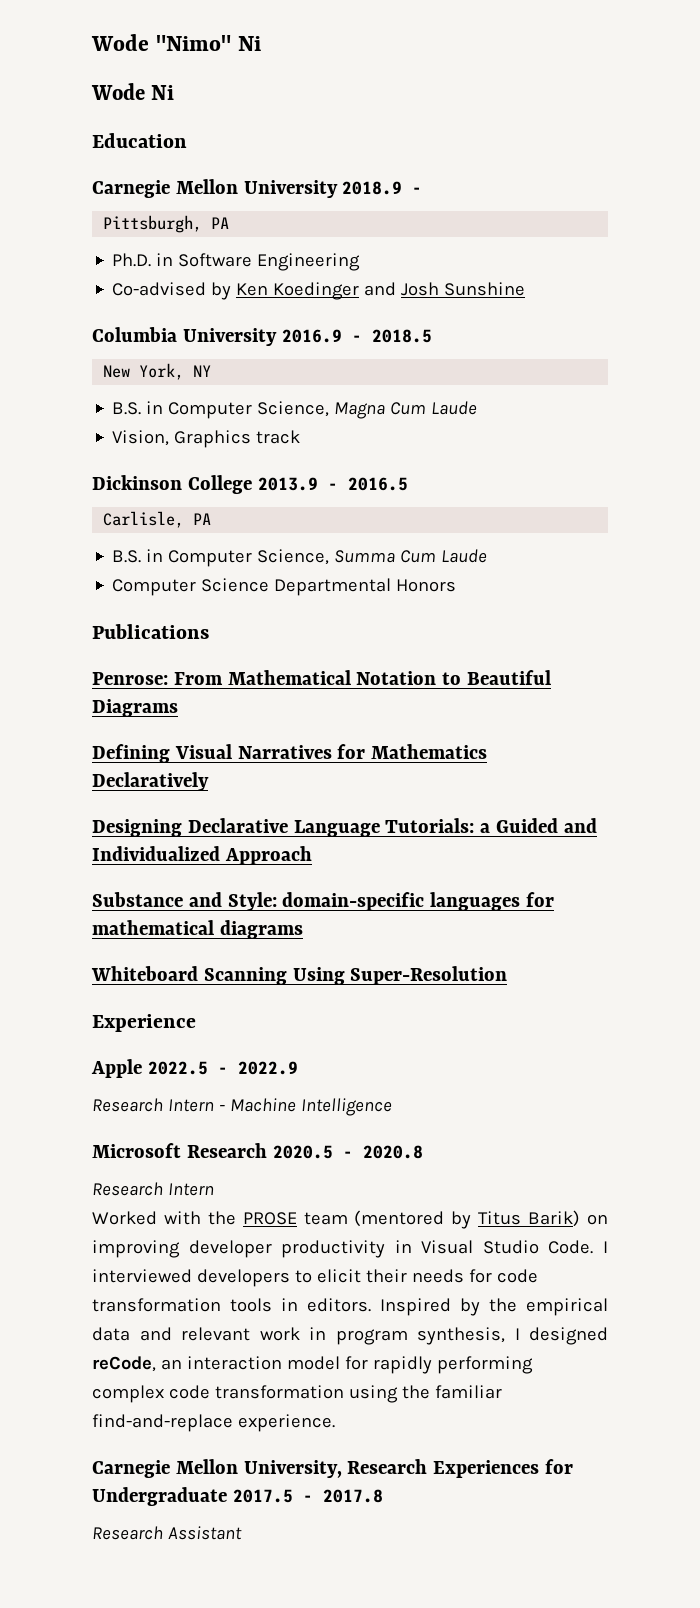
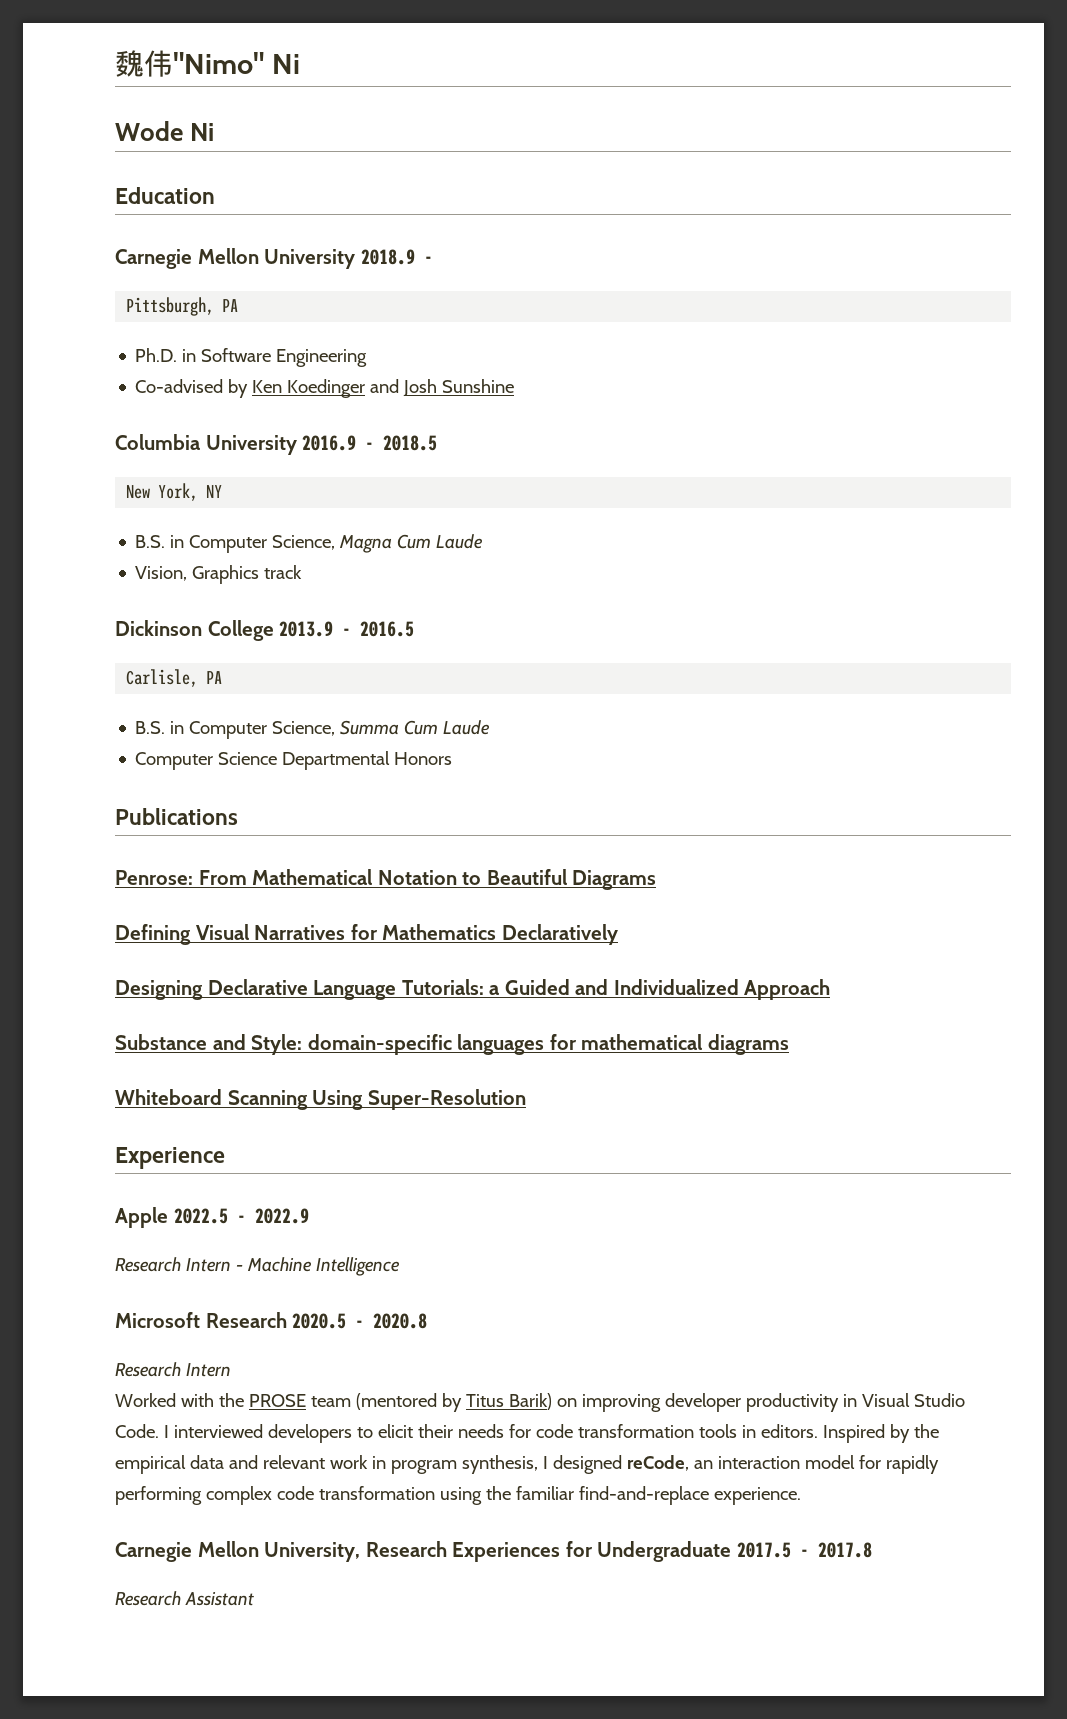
- Wode "Nimo" Ni
+ 魏伟"Nimo" Ni

